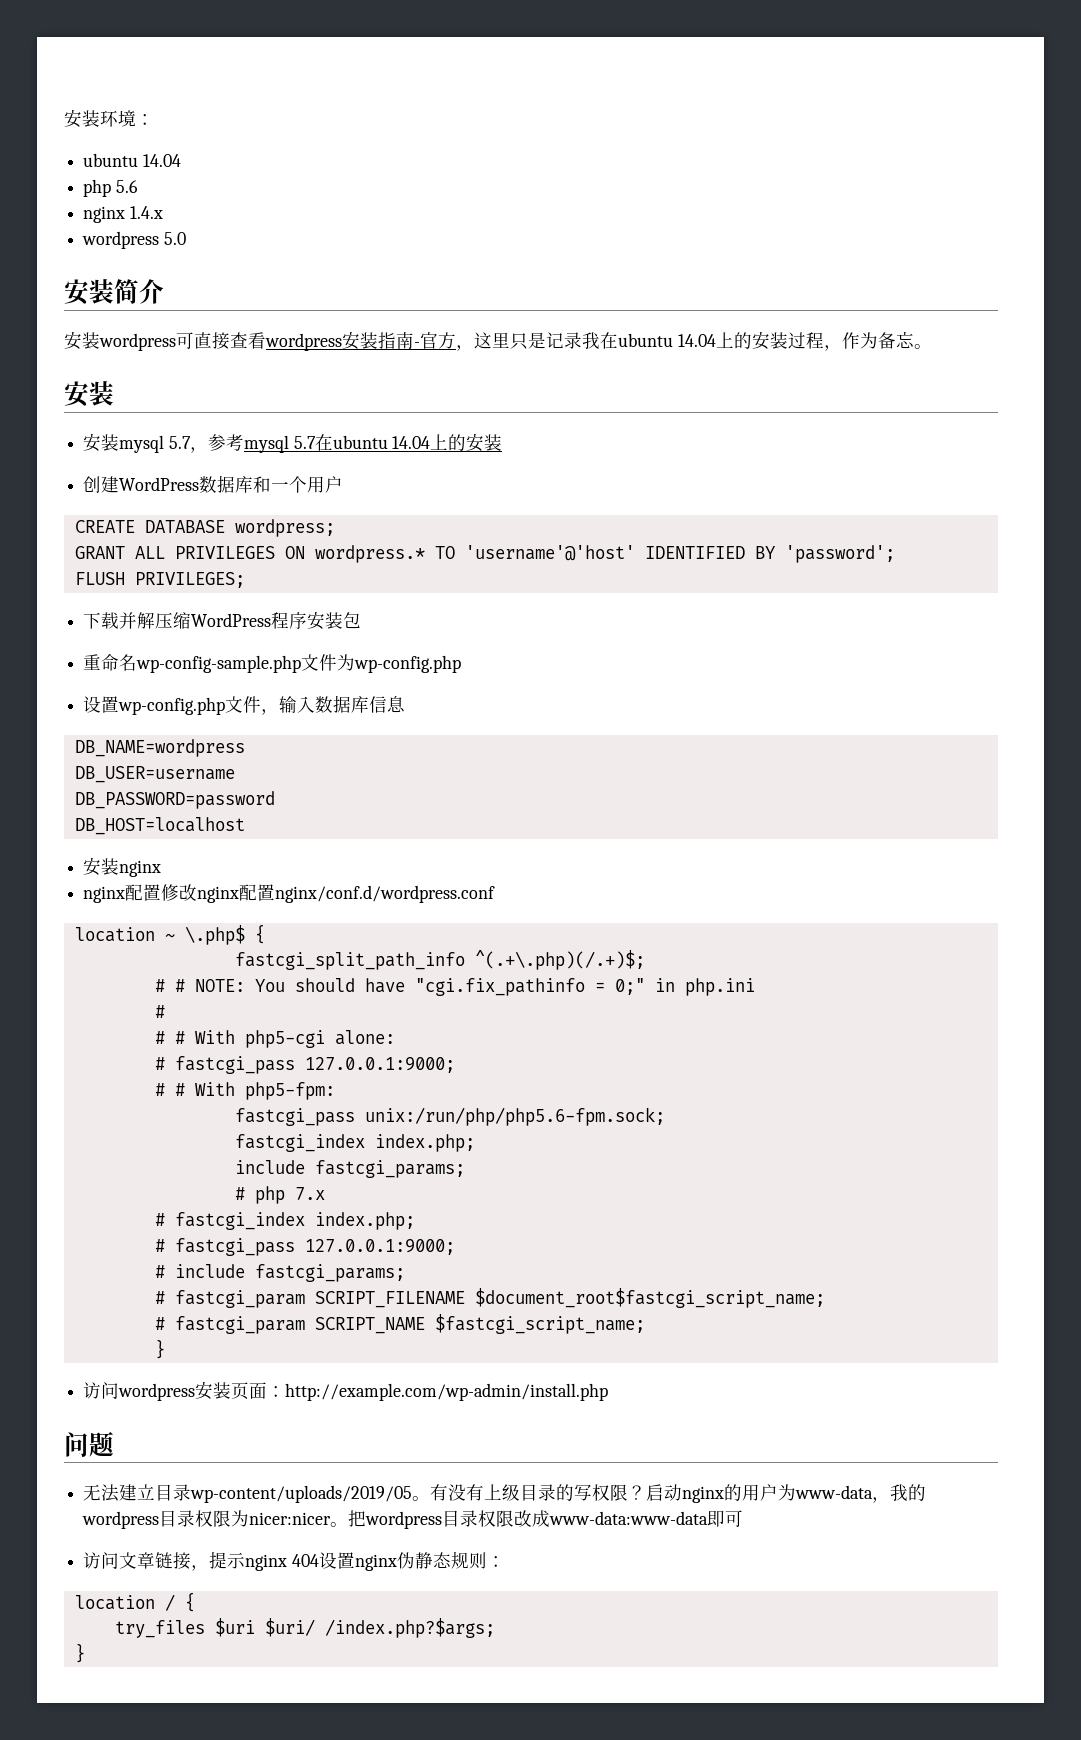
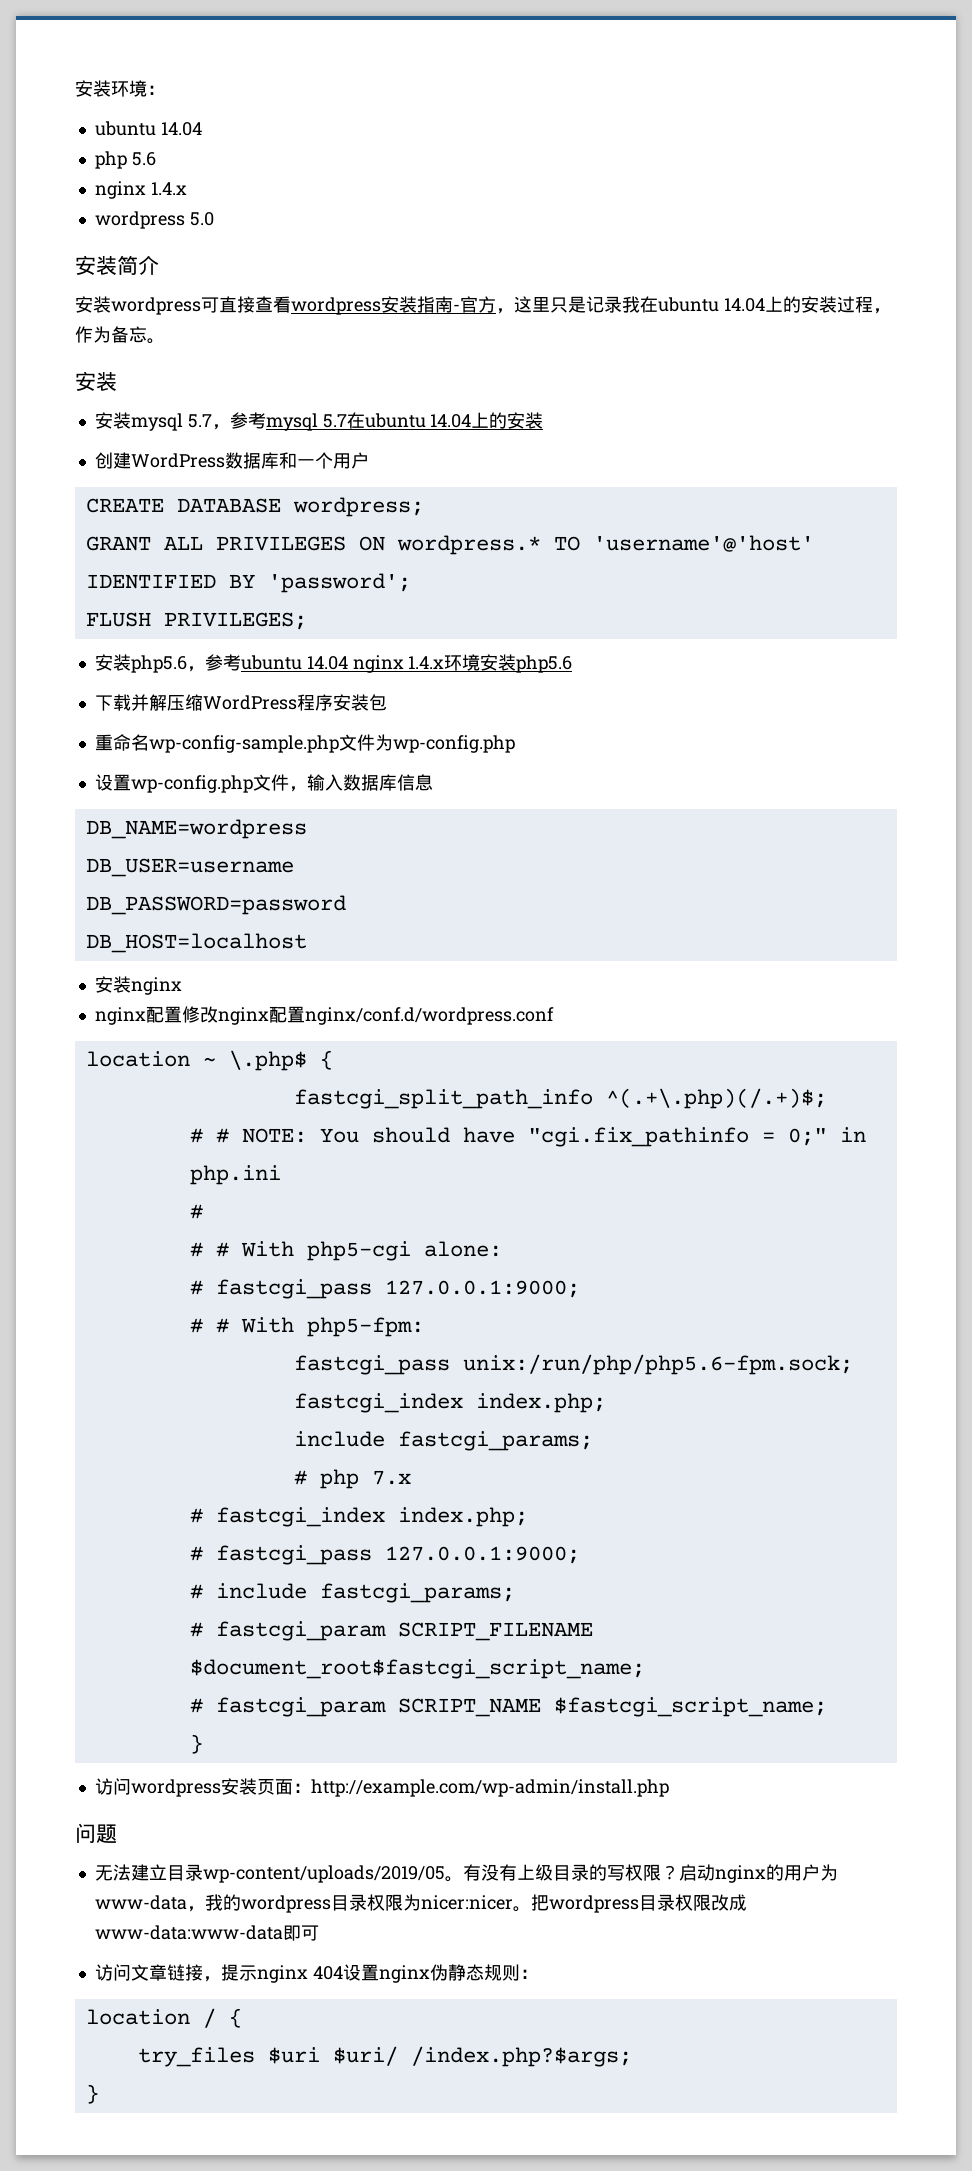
+ 安装php5.6，参考ubuntu 14.04 nginx 1.4.x环境安装php5.6

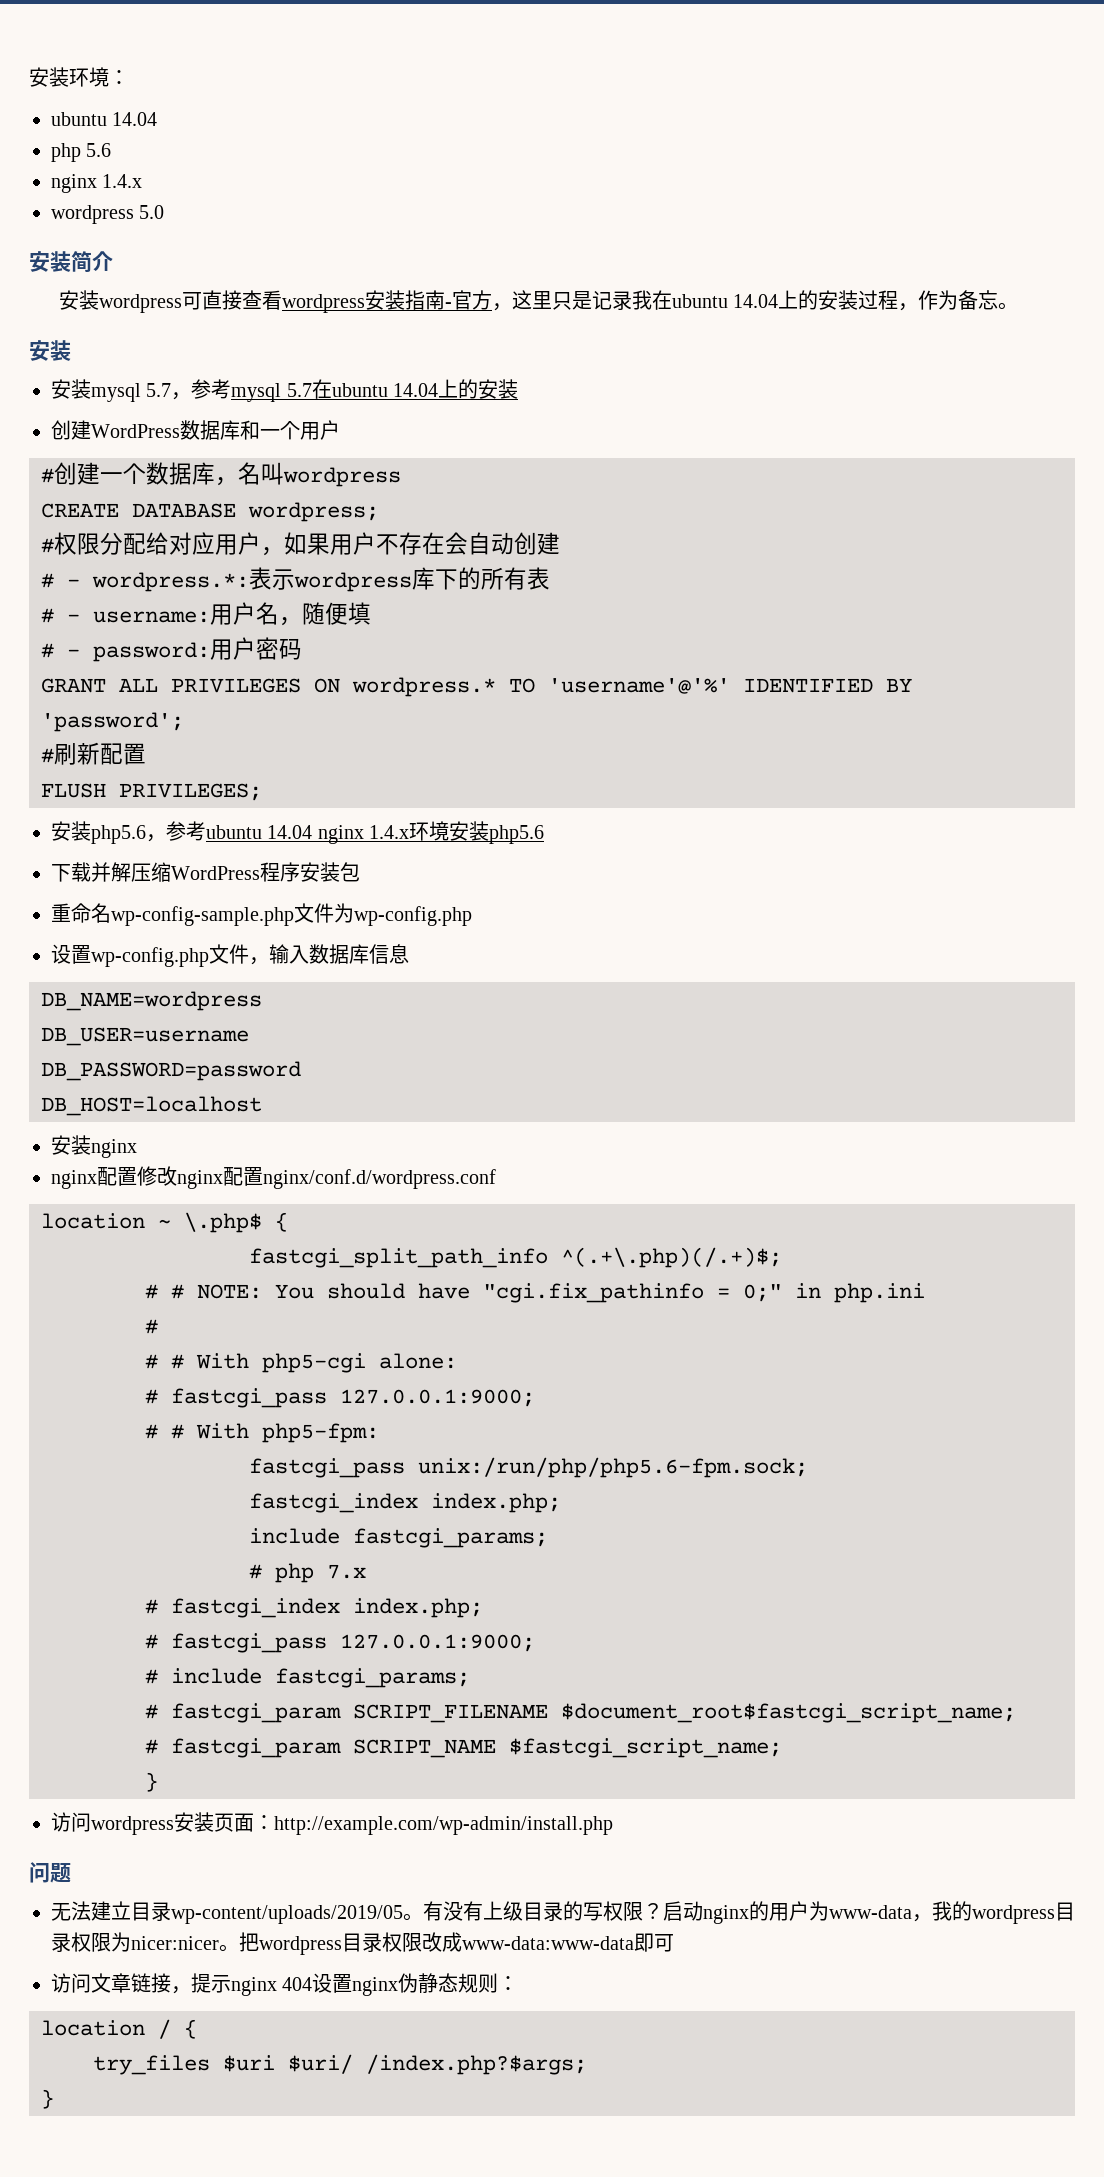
+ #创建一个数据库，名叫wordpress
  CREATE DATABASE wordpress;
+ #权限分配给对应用户，如果用户不存在会自动创建
+ # - wordpress.*:表示wordpress库下的所有表
+ # - username:用户名，随便填
+ # - password:用户密码
- GRANT ALL PRIVILEGES ON wordpress.* TO 'username'@'host' IDENTIFIED BY 'password';
+ GRANT ALL PRIVILEGES ON wordpress.* TO 'username'@'%' IDENTIFIED BY 'password';
+ #刷新配置

